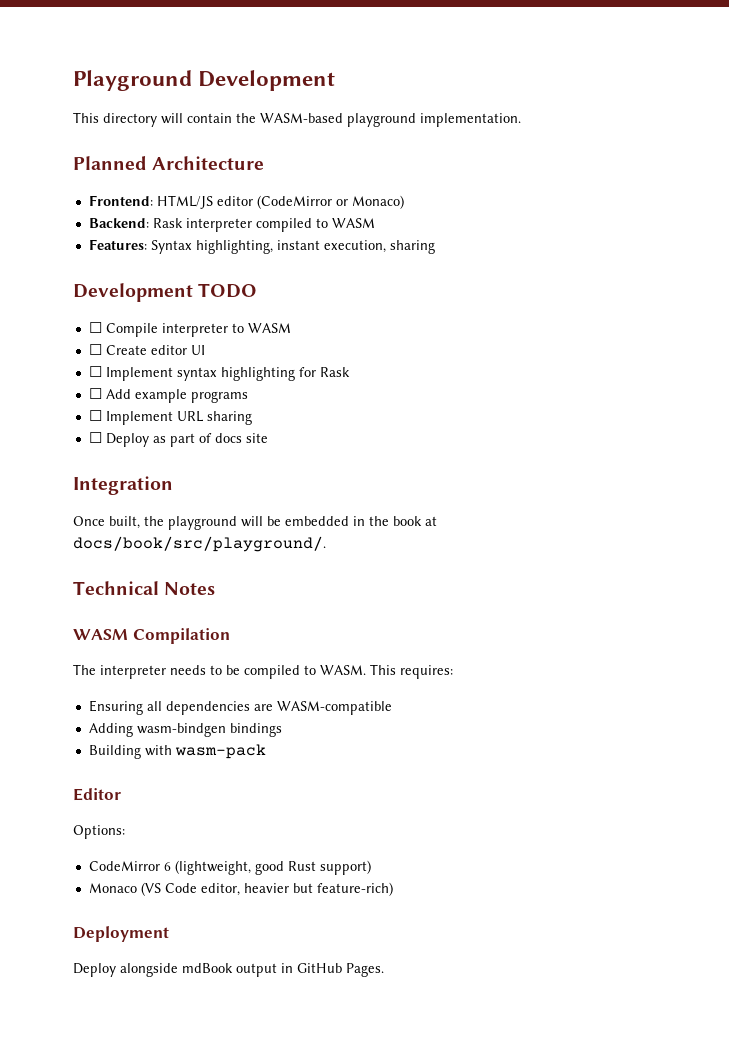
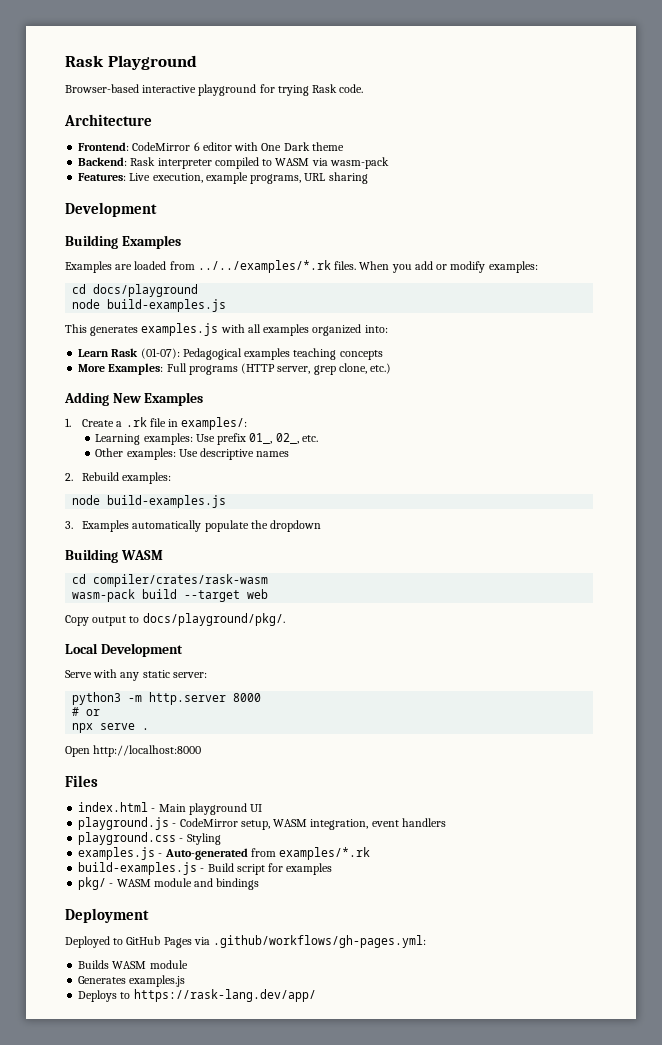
- Playground Development
- This directory will contain the WASM-based playground implementation.
- Planned Architecture
- Frontend: HTML/JS editor (CodeMirror or Monaco)
+ Rask Playground
+ Browser-based interactive playground for trying Rask code.
+ Architecture
+ Frontend: CodeMirror 6 editor with One Dark theme
- Backend: Rask interpreter compiled to WASM
+ Backend: Rask interpreter compiled to WASM via wasm-pack
- Features: Syntax highlighting, instant execution, sharing
- Development TODO
- ☐ Compile interpreter to WASM
- ☐ Create editor UI
- ☐ Implement syntax highlighting for Rask
- ☐ Add example programs
- ☐ Implement URL sharing
- ☐ Deploy as part of docs site
- Integration
- Once built, the playground will be embedded in the book at docs/book/src/playground/.
- Technical Notes
- WASM Compilation
- The interpreter needs to be compiled to WASM. This requires:
- Ensuring all dependencies are WASM-compatible
- Adding wasm-bindgen bindings
- Building with wasm-pack
- Editor
- Options:
- CodeMirror 6 (lightweight, good Rust support)
- Monaco (VS Code editor, heavier but feature-rich)
+ Features: Live execution, example programs, URL sharing
+ Development
+ Building Examples
+ Examples are loaded from ../../examples/*.rk files. When you add or modify examples:
+ cd docs/playground
+ node build-examples.js
+ This generates examples.js with all examples organized into:
+ Learn Rask (01-07): Pedagogical examples teaching concepts
+ More Examples: Full programs (HTTP server, grep clone, etc.)
+ Adding New Examples
+ 1. Create a .rk file in examples/:
+ Learning examples: Use prefix 01_, 02_, etc.
+ Other examples: Use descriptive names
+ 2. Rebuild examples:
+ node build-examples.js
+ 3. Examples automatically populate the dropdown
+ Building WASM
+ cd compiler/crates/rask-wasm
+ wasm-pack build --target web
+ Copy output to docs/playground/pkg/.
+ Local Development
+ Serve with any static server:
+ python3 -m http.server 8000
+ # or
+ npx serve .
+ Open http://localhost:8000
+ Files
+ index.html - Main playground UI
+ playground.js - CodeMirror setup, WASM integration, event handlers
+ playground.css - Styling
+ examples.js - Auto-generated from examples/*.rk
+ build-examples.js - Build script for examples
+ pkg/ - WASM module and bindings
  Deployment
- Deploy alongside mdBook output in GitHub Pages.
+ Deployed to GitHub Pages via .github/workflows/gh-pages.yml:
+ Builds WASM module
+ Generates examples.js
+ Deploys to https://rask-lang.dev/app/

